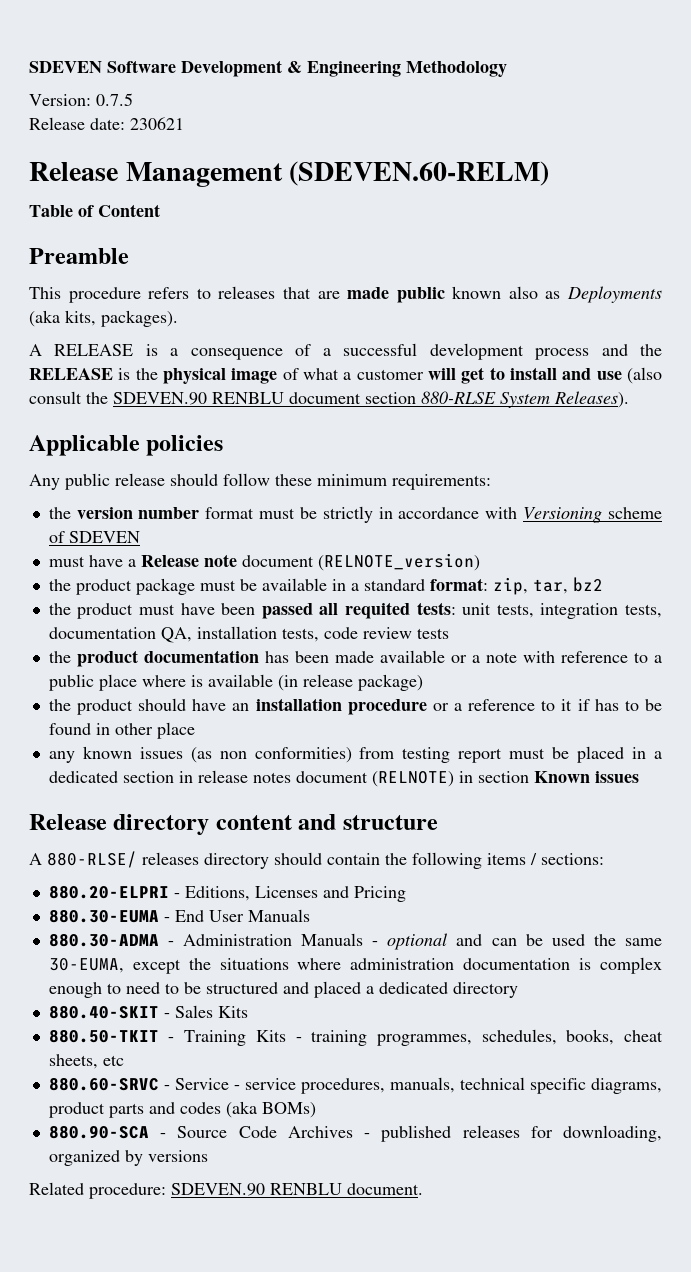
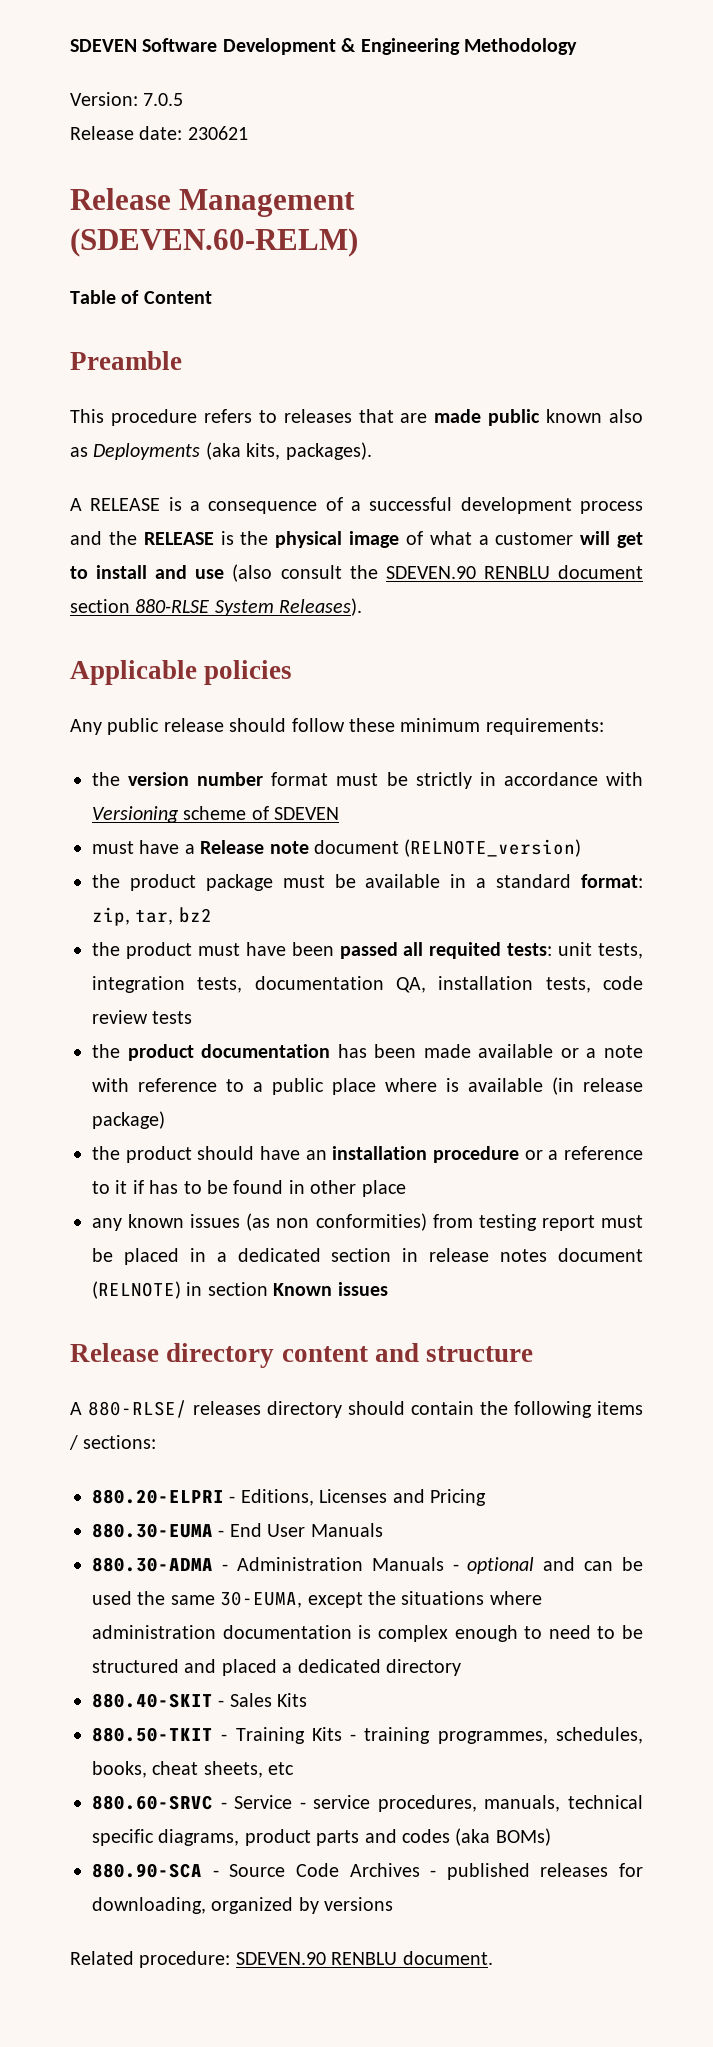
- Version: 0.7.5
+ Version: 7.0.5

